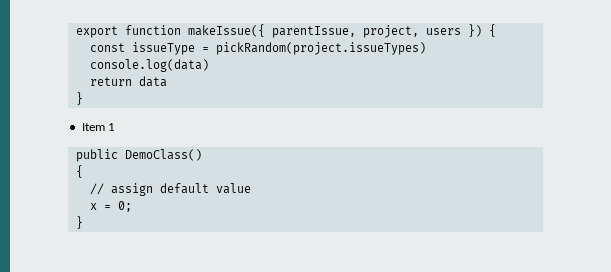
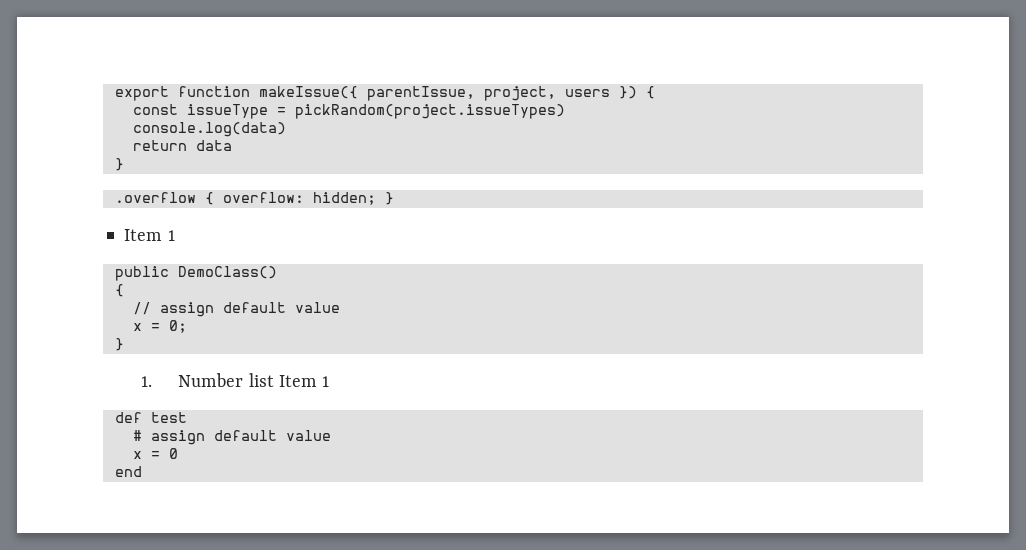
+ .overflow { overflow: hidden; }
+ 1. Number list Item 1
+ def test
+ # assign default value
+ x = 0
+ end

